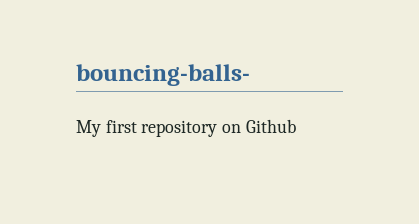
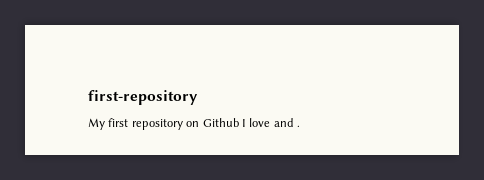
- bouncing-balls-
+ first-repository
- My first repository on Github
+ My first repository on Github I love and .

